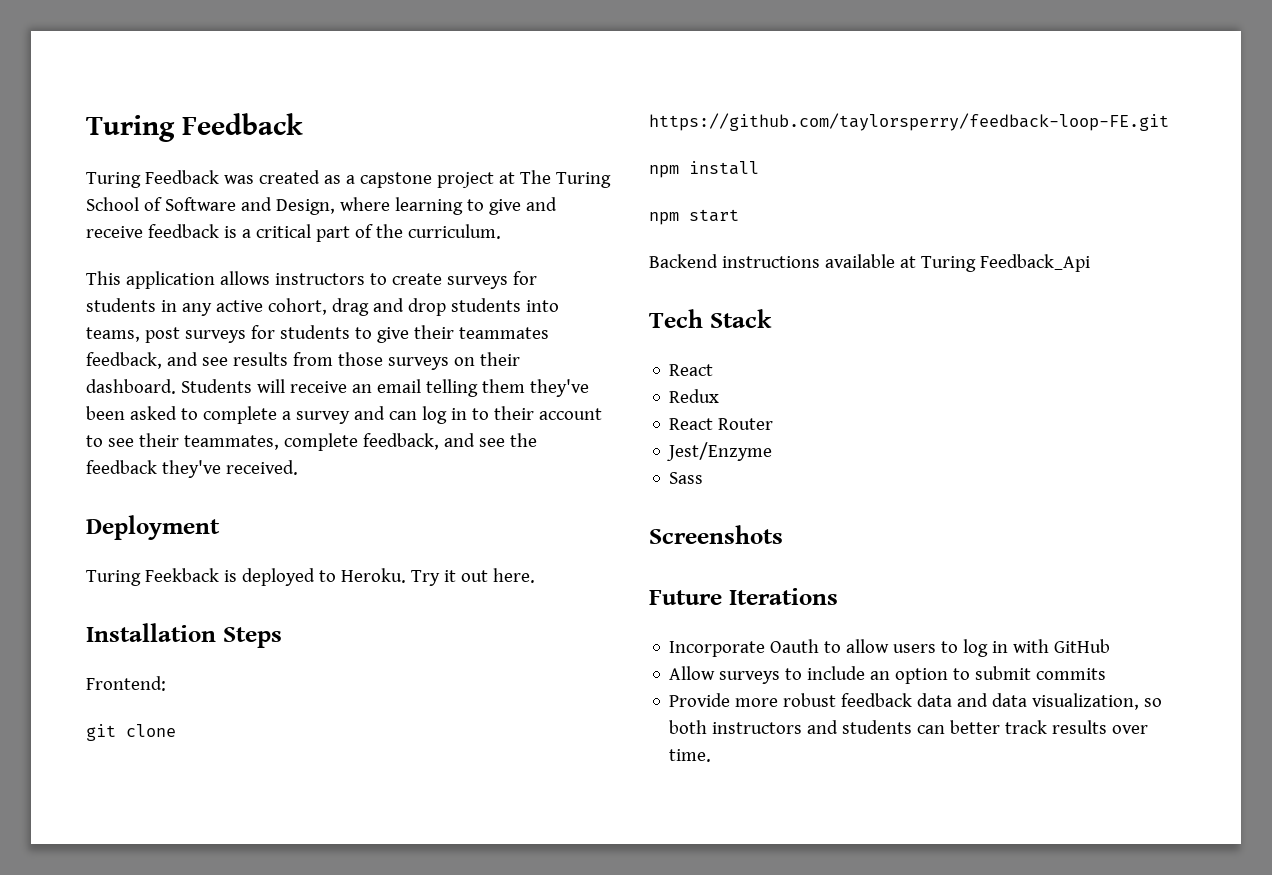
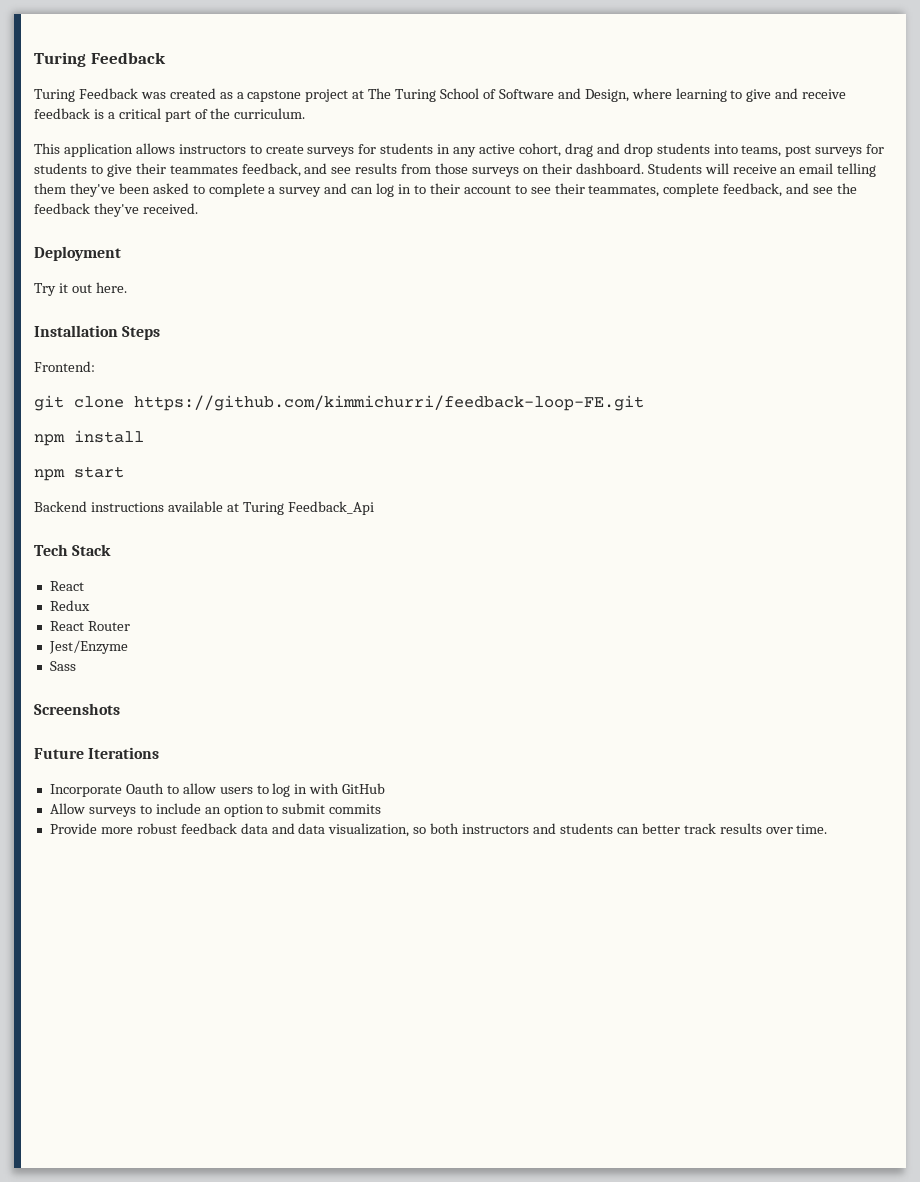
- Turing Feekback is deployed to Heroku.
- git clone https://github.com/taylorsperry/feedback-loop-FE.git
+ git clone https://github.com/kimmichurri/feedback-loop-FE.git

